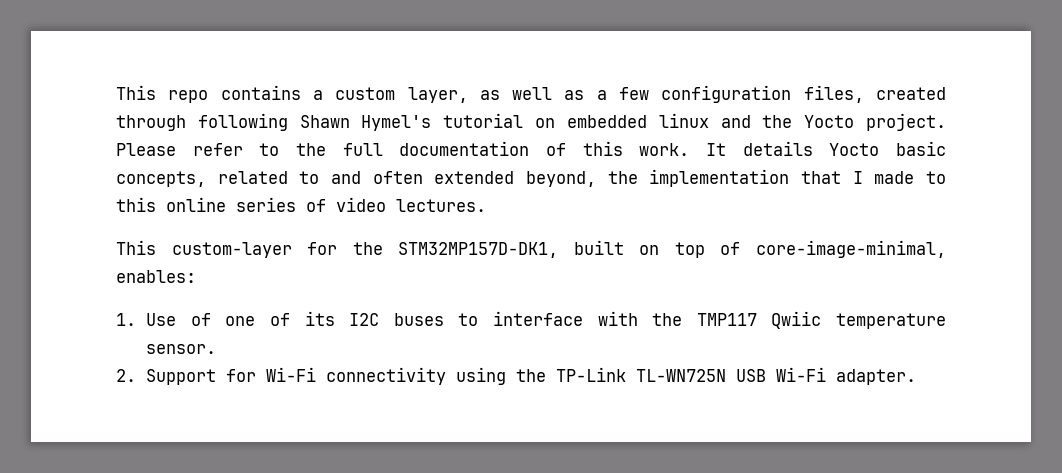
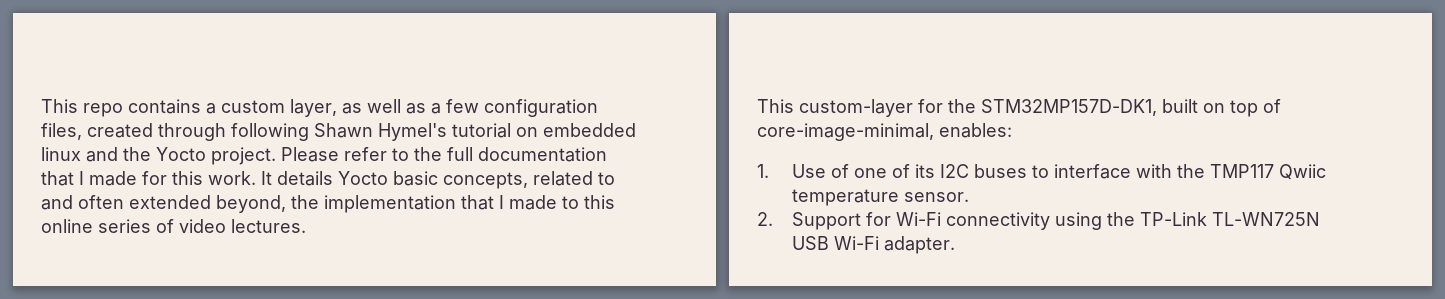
- Please refer to the full documentation of this work.
+ Please refer to the full documentation that I made for this work.

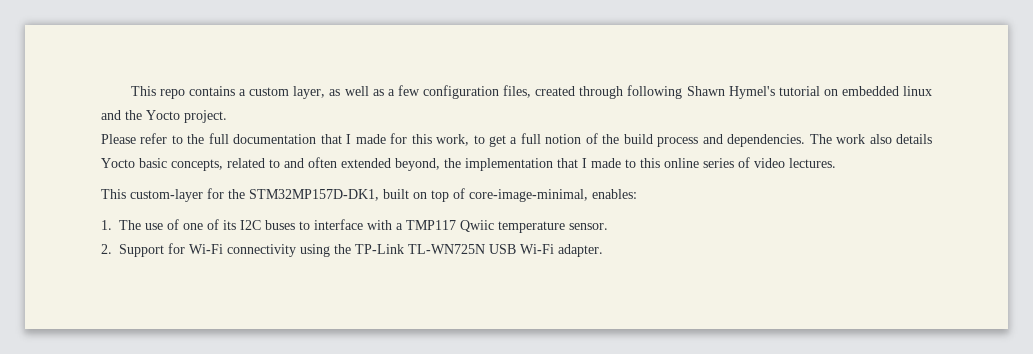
- This repo contains a custom layer, as well as a few configuration files, created through following Shawn Hymel's tutorial on embedded linux and the Yocto project. Please refer to the full documentation that I made for this work. It details Yocto basic concepts, related to and often extended beyond, the implementation that I made to this online series of video lectures.
+ This repo contains a custom layer, as well as a few configuration files, created through following Shawn Hymel's tutorial on embedded linux and the Yocto project.
+ Please refer to the full documentation that I made for this work, to get a full notion of the build process and dependencies. The work also details Yocto basic concepts, related to and often extended beyond, the implementation that I made to this online series of video lectures.
- 1. Use of one of its I2C buses to interface with the TMP117 Qwiic temperature sensor.
+ 1. The use of one of its I2C buses to interface with a TMP117 Qwiic temperature sensor.

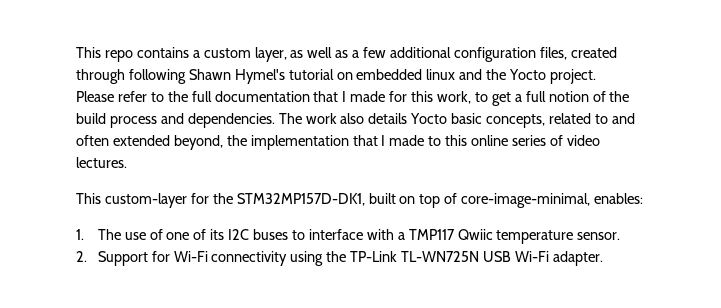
- This repo contains a custom layer, as well as a few configuration files, created through following Shawn Hymel's tutorial on embedded linux and the Yocto project.
+ This repo contains a custom layer, as well as a few additional configuration files, created through following Shawn Hymel's tutorial on embedded linux and the Yocto project.

